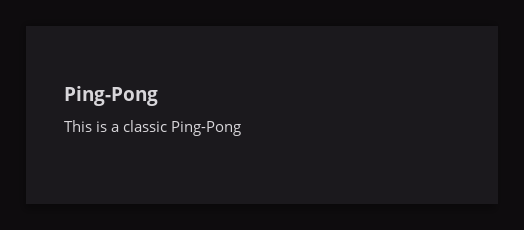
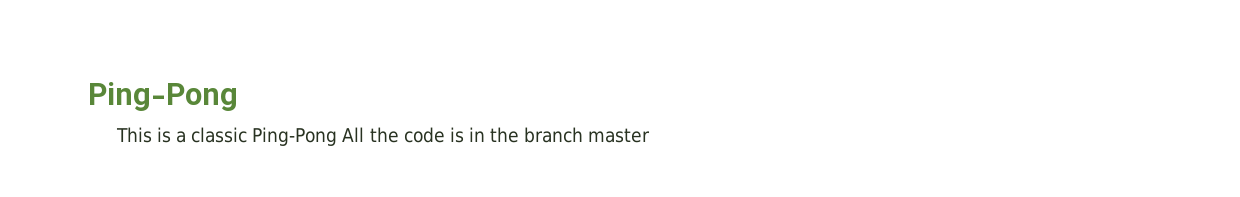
- This is a classic Ping-Pong
+ This is a classic Ping-Pong All the code is in the branch master

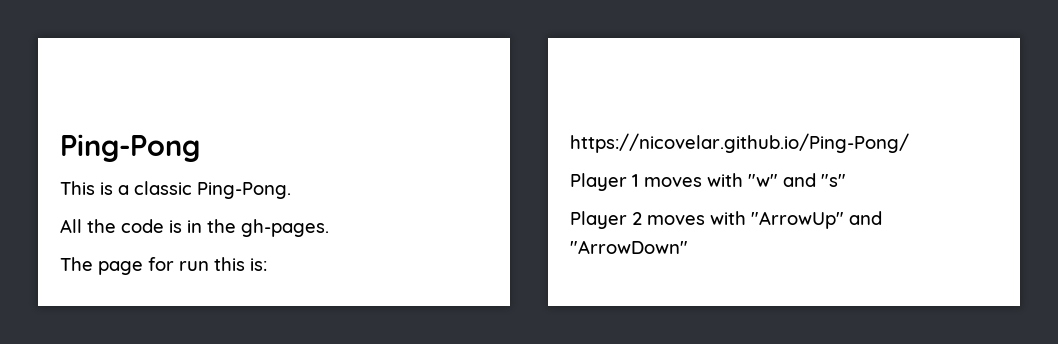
- This is a classic Ping-Pong All the code is in the branch master
+ This is a classic Ping-Pong.
+ All the code is in the gh-pages.
+ The page for run this is: https://nicovelar.github.io/Ping-Pong/
+ Player 1 moves with "w" and "s"
+ Player 2 moves with "ArrowUp" and "ArrowDown"

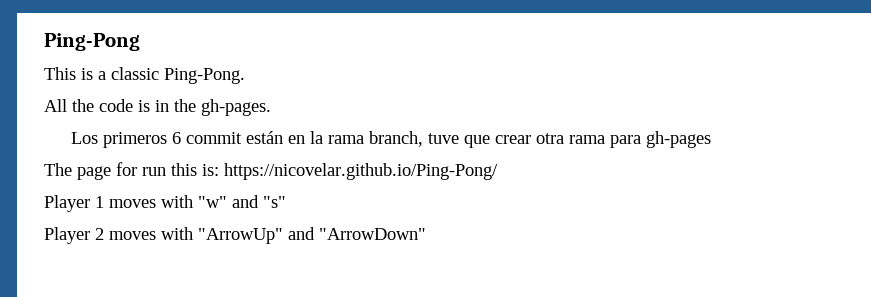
+ Los primeros 6 commit están en la rama branch, tuve que crear otra rama para gh-pages

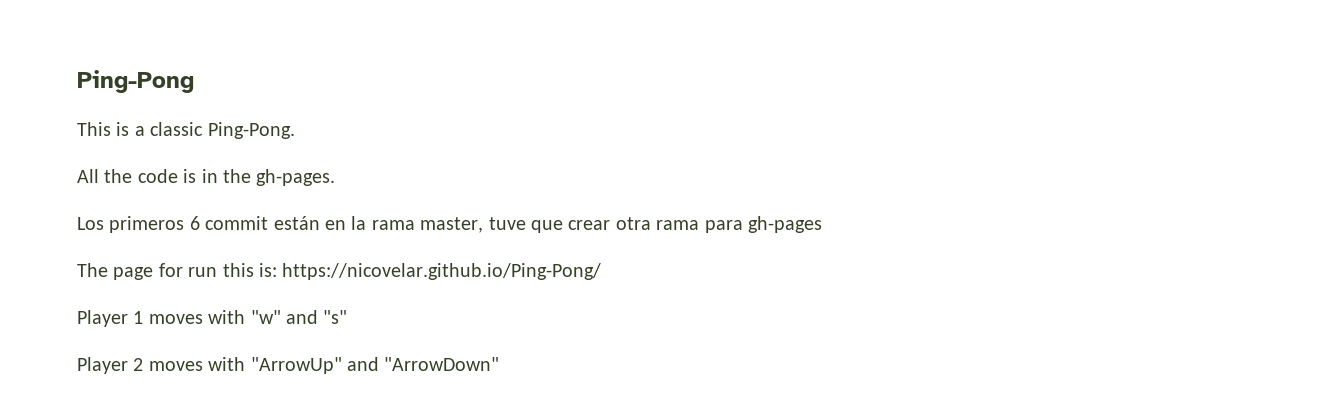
- Los primeros 6 commit están en la rama branch, tuve que crear otra rama para gh-pages
+ Los primeros 6 commit están en la rama master, tuve que crear otra rama para gh-pages

